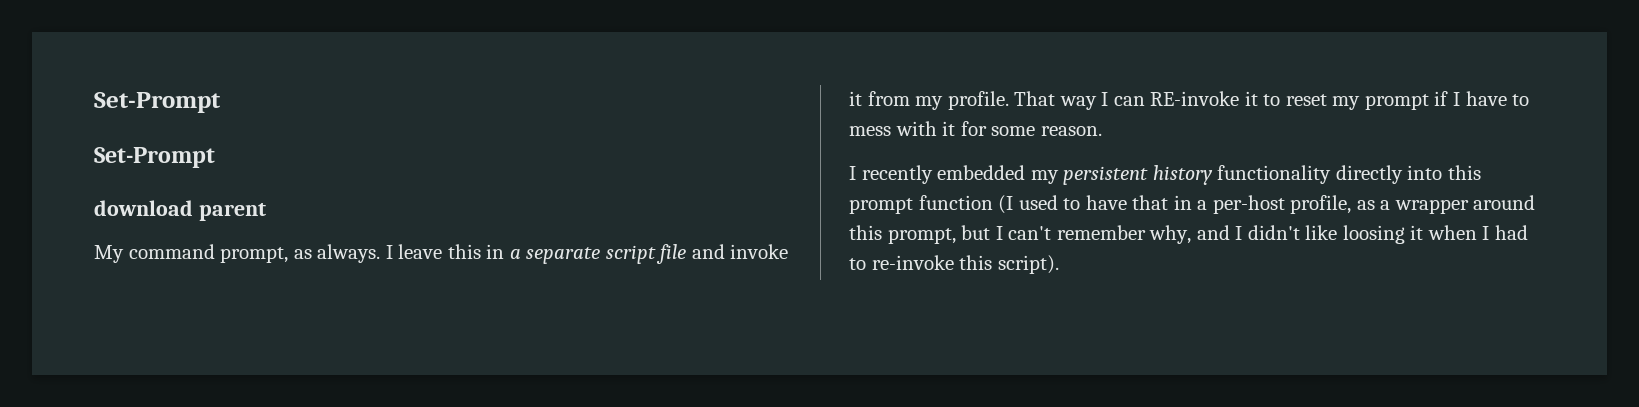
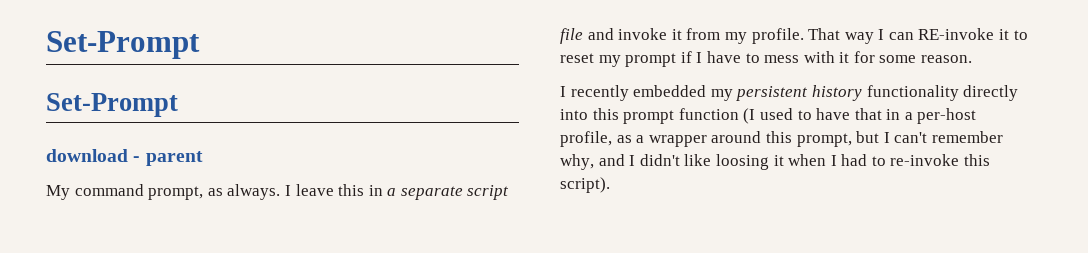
- download parent
+ download - parent

